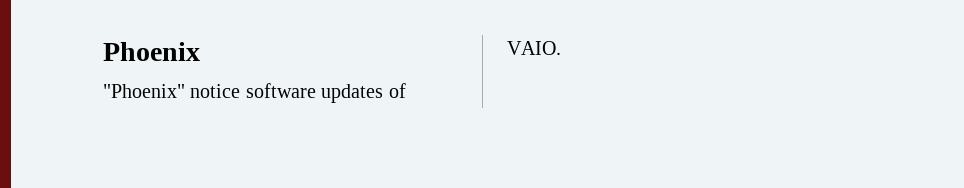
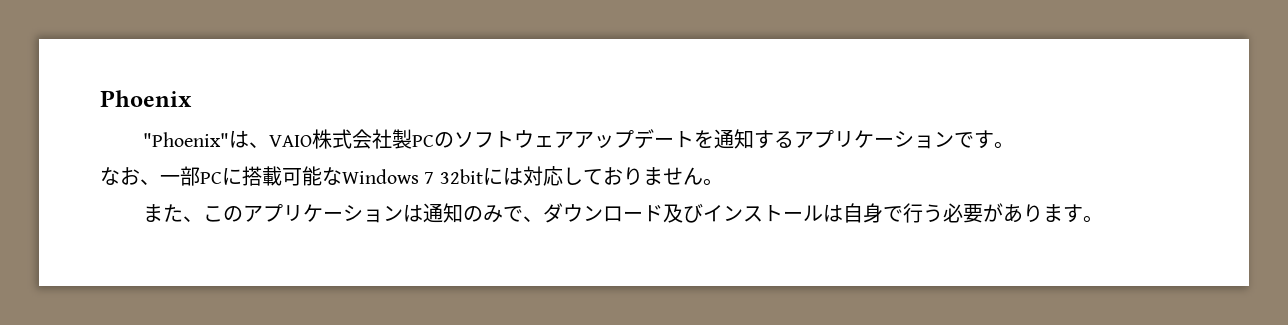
- "Phoenix" notice software updates of VAIO.
+ "Phoenix"は、VAIO株式会社製PCのソフトウェアアップデートを通知するアプリケーションです。
+ なお、一部PCに搭載可能なWindows 7 32bitには対応しておりません。
+ また、このアプリケーションは通知のみで、ダウンロード及びインストールは自身で行う必要があります。

